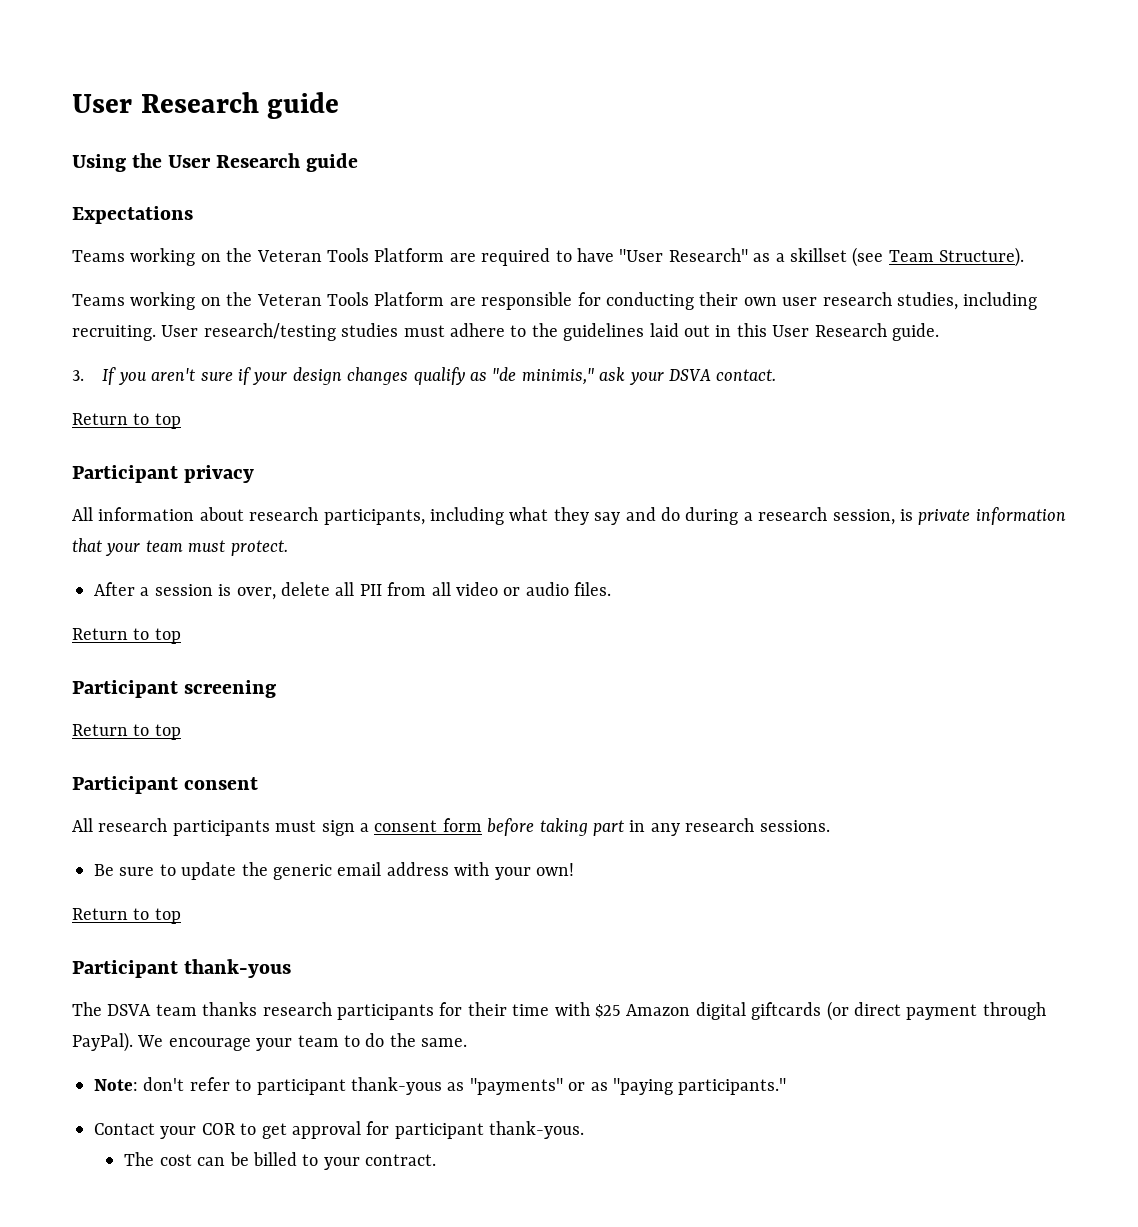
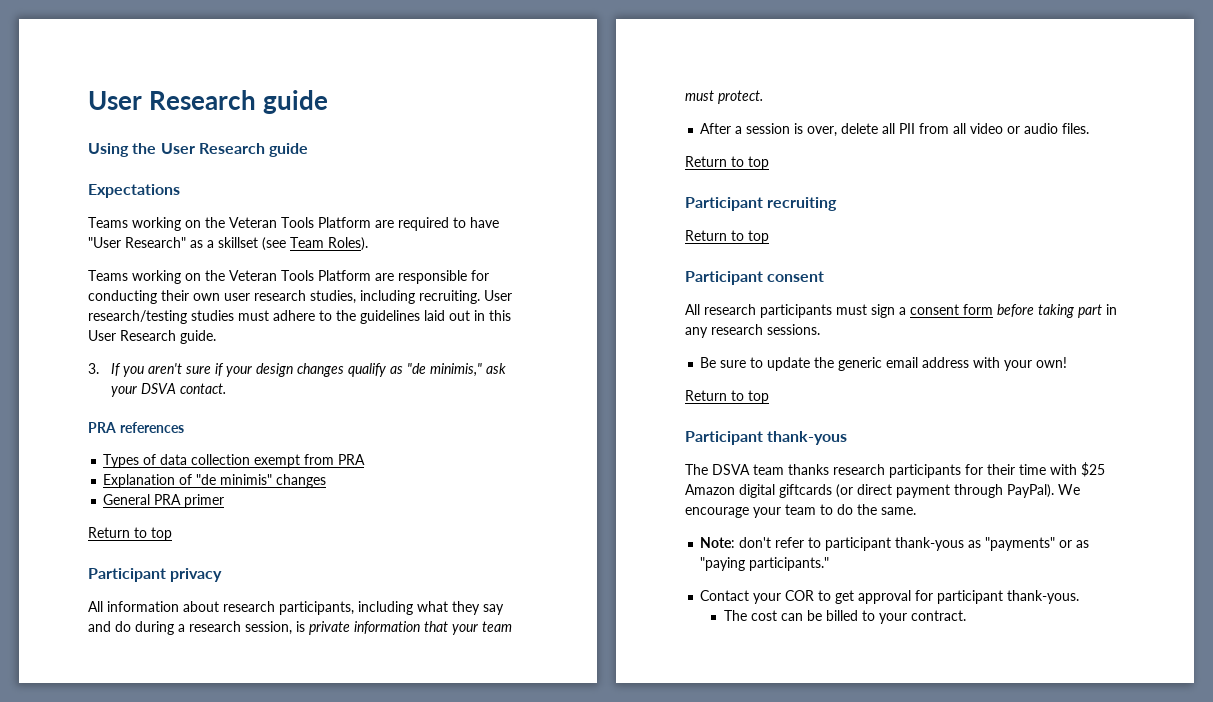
- Teams working on the Veteran Tools Platform are required to have "User Research" as a skillset (see Team Structure).
+ Teams working on the Veteran Tools Platform are required to have "User Research" as a skillset (see Team Roles).
+ PRA references
+ Types of data collection exempt from PRA
+ Explanation of "de minimis" changes
+ General PRA primer
- Participant screening
+ Participant recruiting

